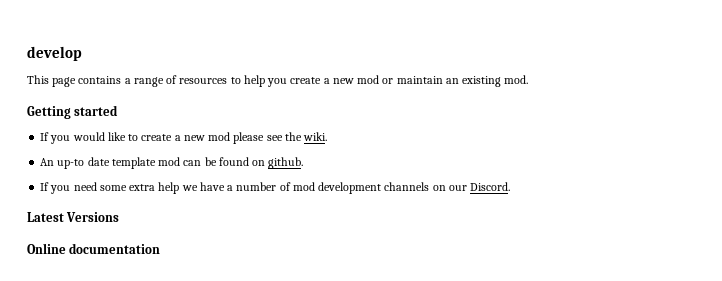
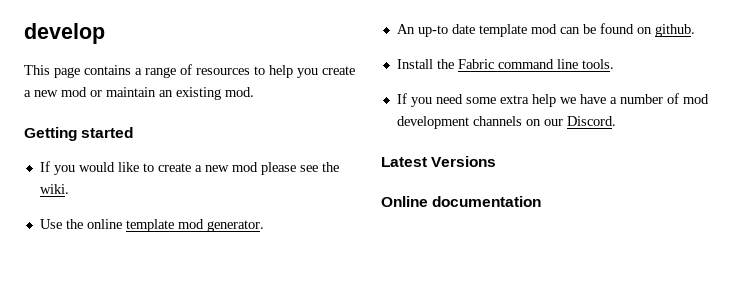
+ Use the online template mod generator.
+ Install the Fabric command line tools.

